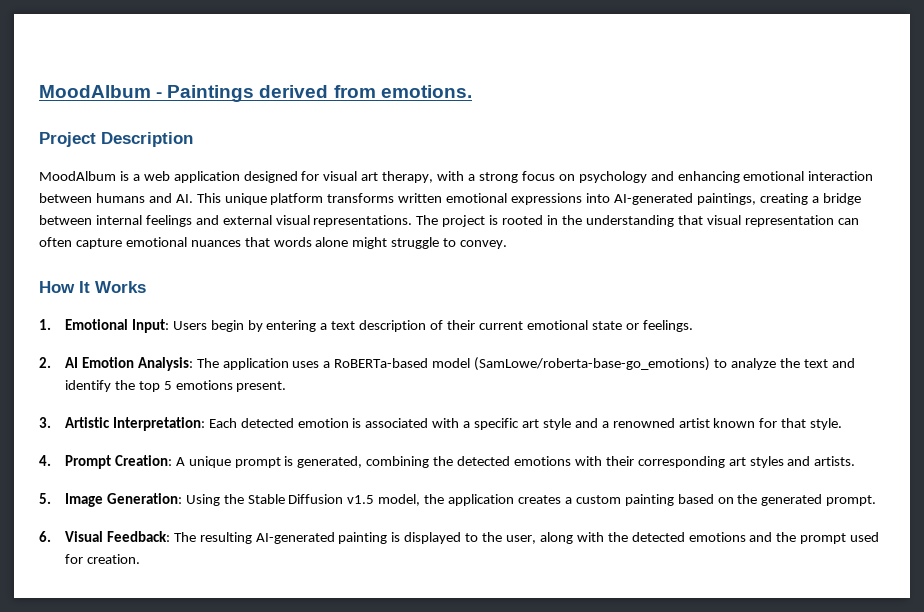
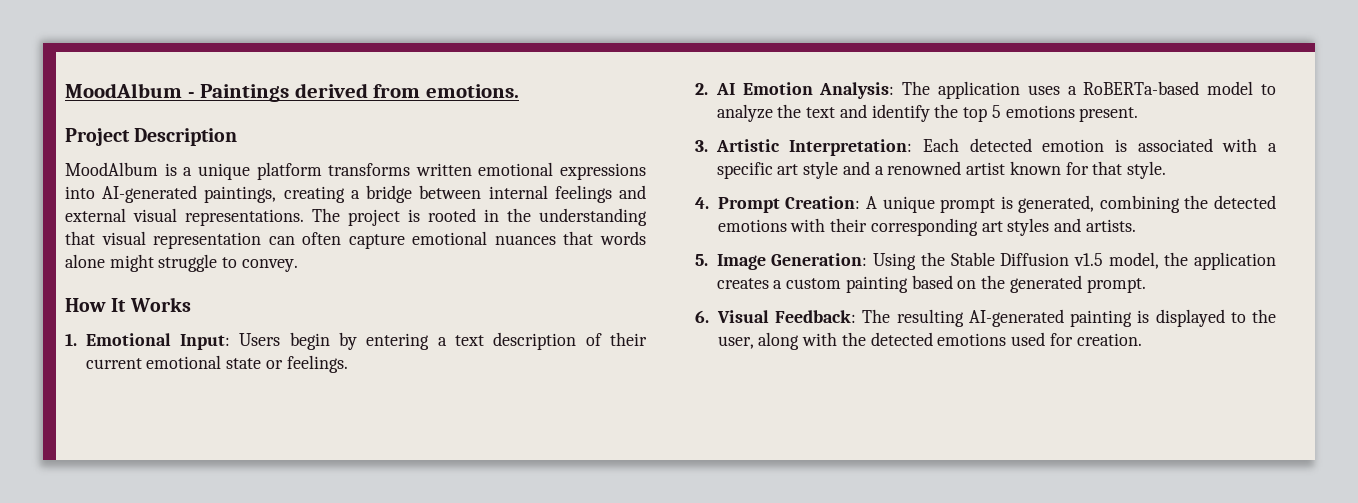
- MoodAlbum is a web application designed for visual art therapy, with a strong focus on psychology and enhancing emotional interaction between humans and AI. This unique platform transforms written emotional expressions into AI-generated paintings, creating a bridge between internal feelings and external visual representations.
+ MoodAlbum is a unique platform transforms written emotional expressions into AI-generated paintings, creating a bridge between internal feelings and external visual representations.
- 2. AI Emotion Analysis: The application uses a RoBERTa-based model (SamLowe/roberta-base-go_emotions) to analyze the text and identify the top 5 emotions present.
+ 2. AI Emotion Analysis: The application uses a RoBERTa-based model to analyze the text and identify the top 5 emotions present.
- 6. Visual Feedback: The resulting AI-generated painting is displayed to the user, along with the detected emotions and the prompt used for creation.
+ 6. Visual Feedback: The resulting AI-generated painting is displayed to the user, along with the detected emotions used for creation.

